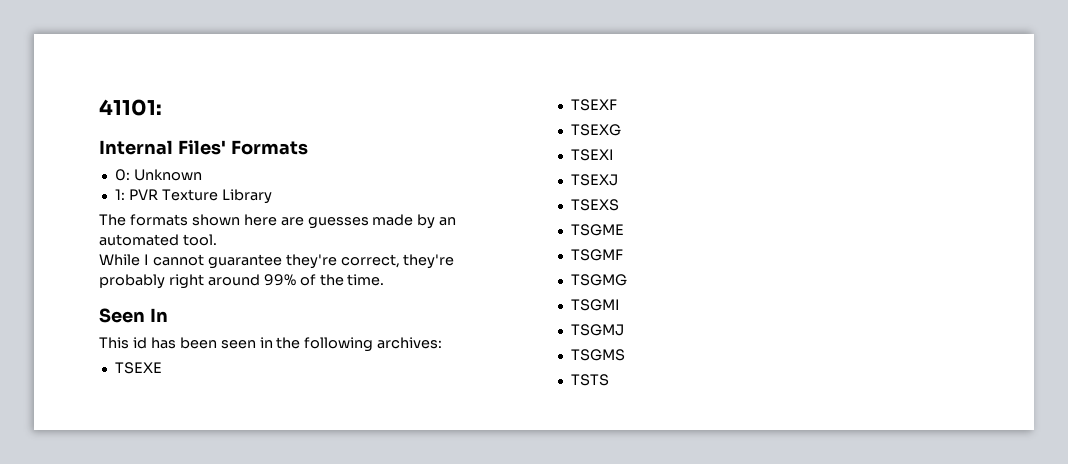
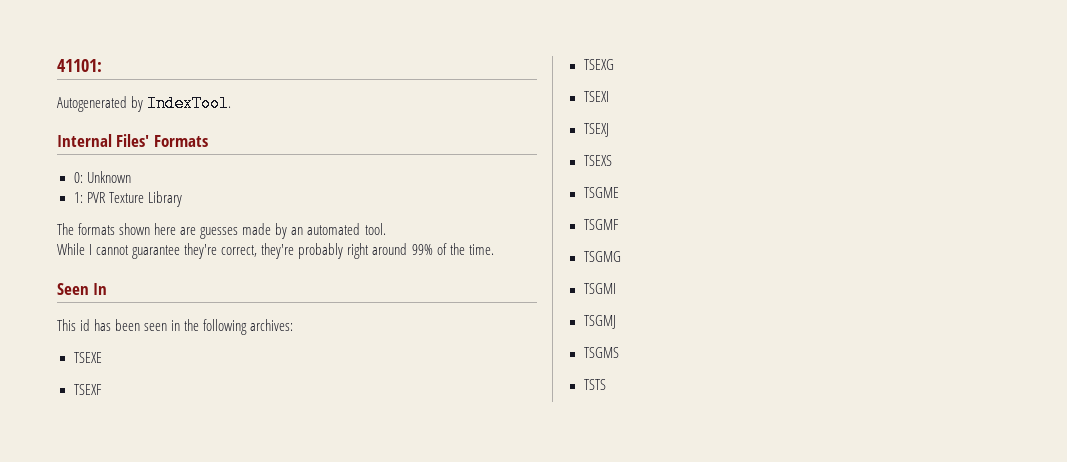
+ Autogenerated by IndexTool.

